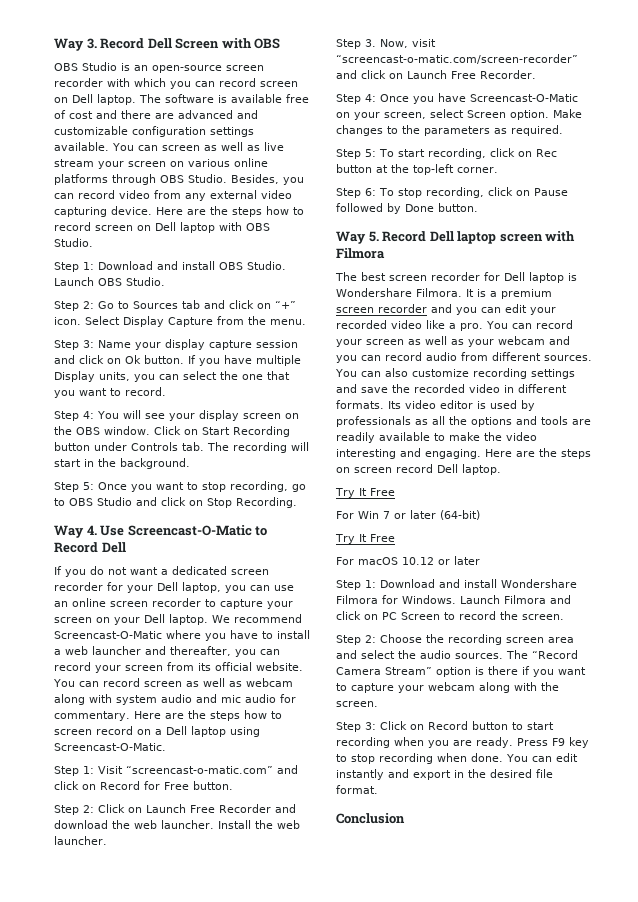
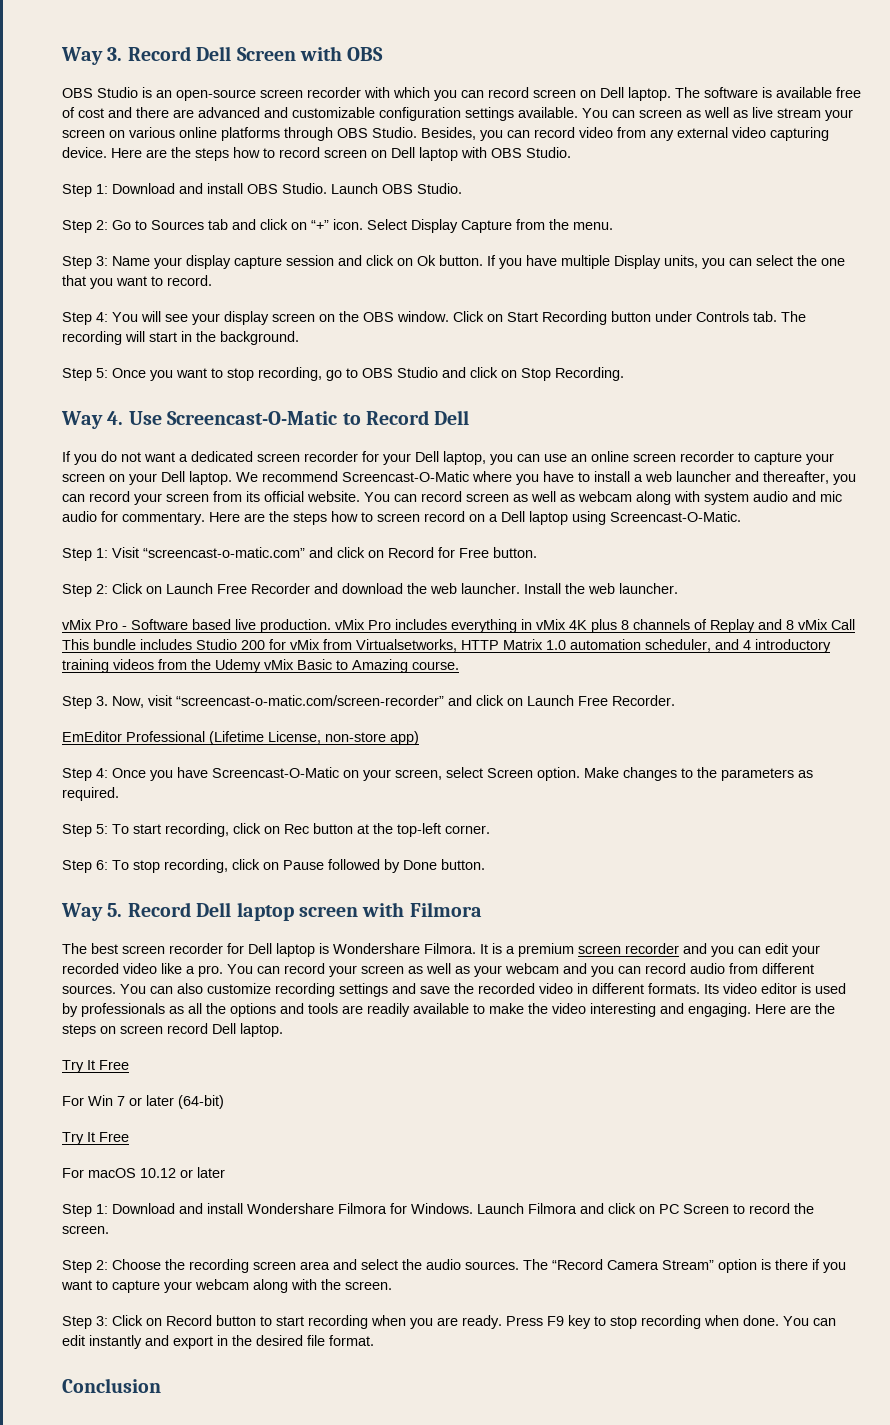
+ vMix Pro - Software based live production. vMix Pro includes everything in vMix 4K plus 8 channels of Replay and 8 vMix Call This bundle includes Studio 200 for vMix from Virtualsetworks, HTTP Matrix 1.0 automation scheduler, and 4 introductory training videos from the Udemy vMix Basic to Amazing course.
+ EmEditor Professional (Lifetime License, non-store app)

